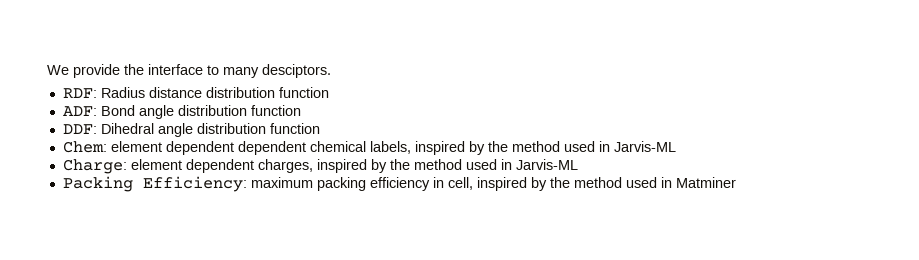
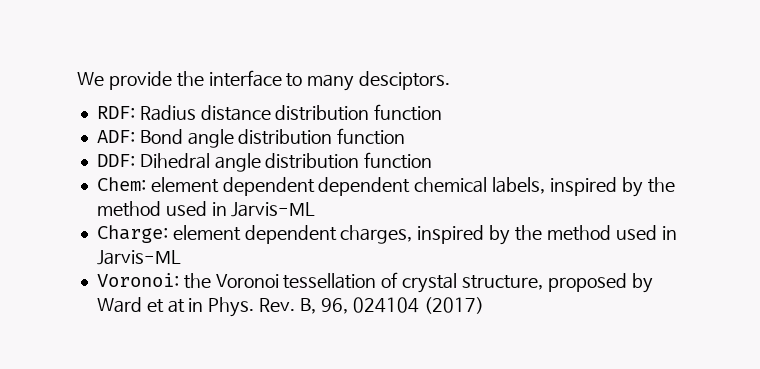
- Packing Efficiency: maximum packing efficiency in cell, inspired by the method used in Matminer
+ Voronoi: the Voronoi tessellation of crystal structure, proposed by Ward et at in Phys. Rev. B, 96, 024104 (2017)

